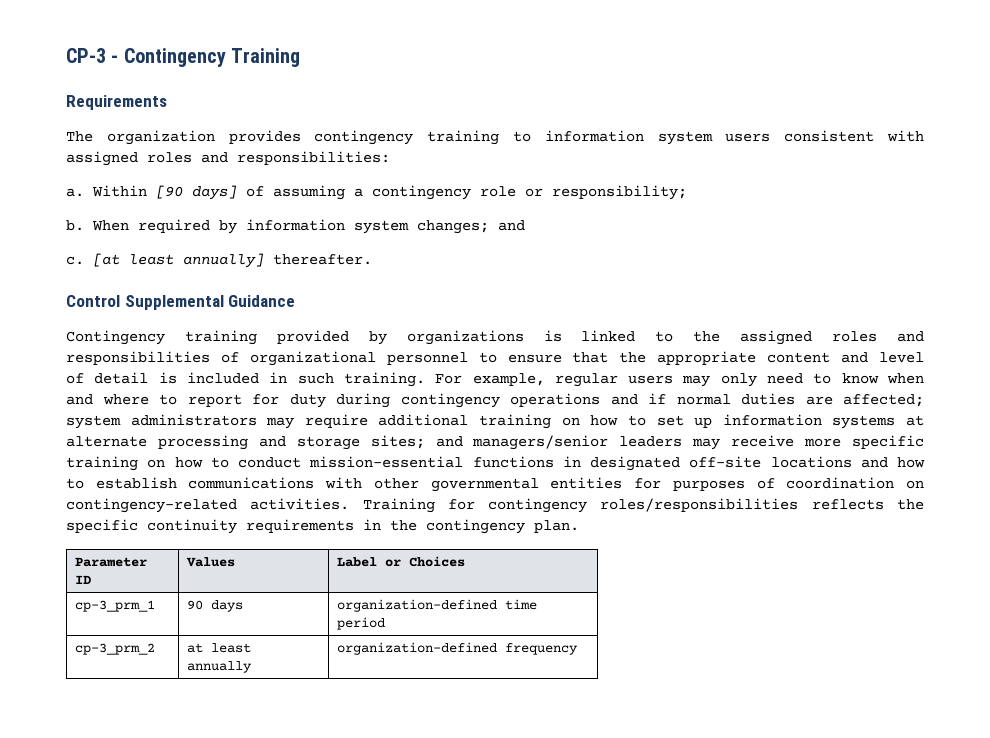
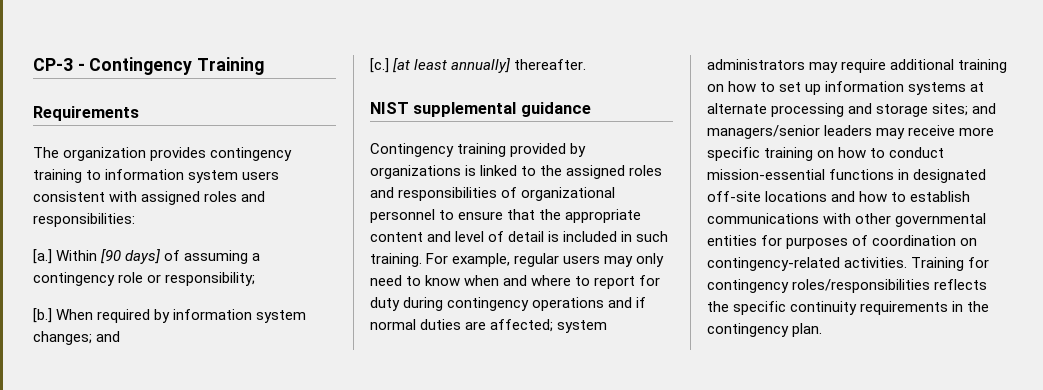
- a.
+ [a.]
- b.
+ [b.]
- c.
+ [c.]
- Control Supplemental Guidance
+ NIST supplemental guidance
- Parameter ID | Values | Label or Choices
- cp-3_prm_1 | 90 days | organization-defined time period
- cp-3_prm_2 | at least annually | organization-defined frequency

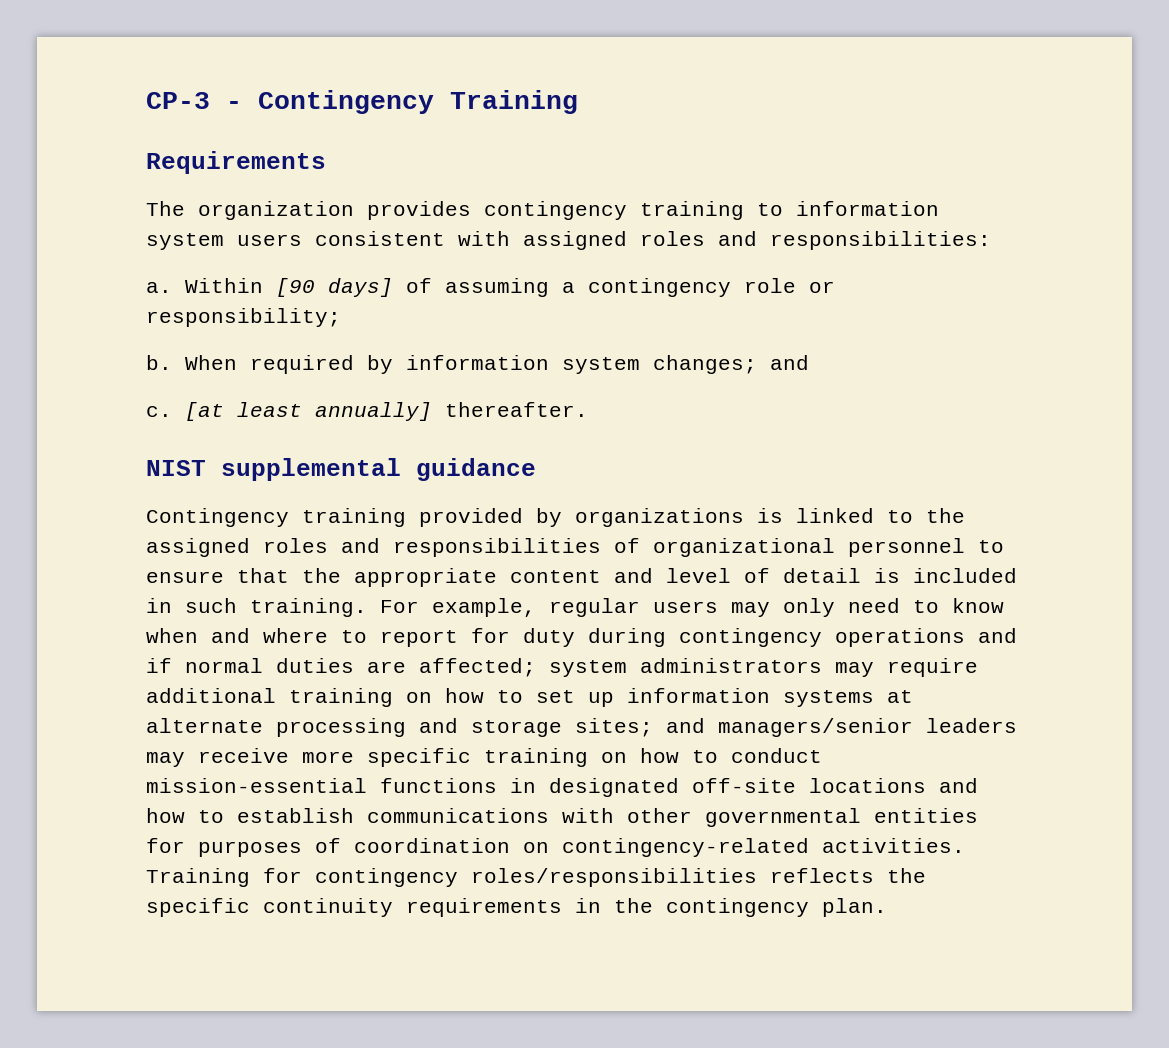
- [a.]
+ a.
- [b.]
+ b.
- [c.]
+ c.

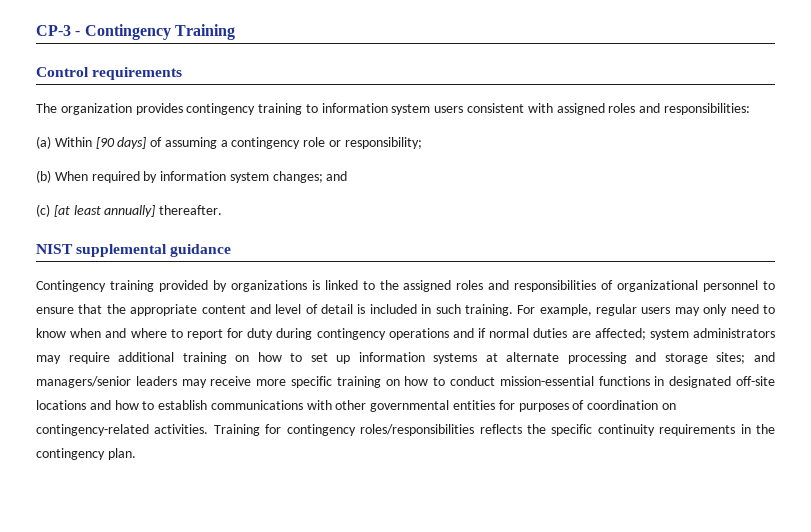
- Requirements
+ Control requirements
- a. Within [90 days] of assuming a contingency role or responsibility;
+ (a) Within [90 days] of assuming a contingency role or responsibility;
- b. When required by information system changes; and
+ (b) When required by information system changes; and
- c. [at least annually] thereafter.
+ (c) [at least annually] thereafter.

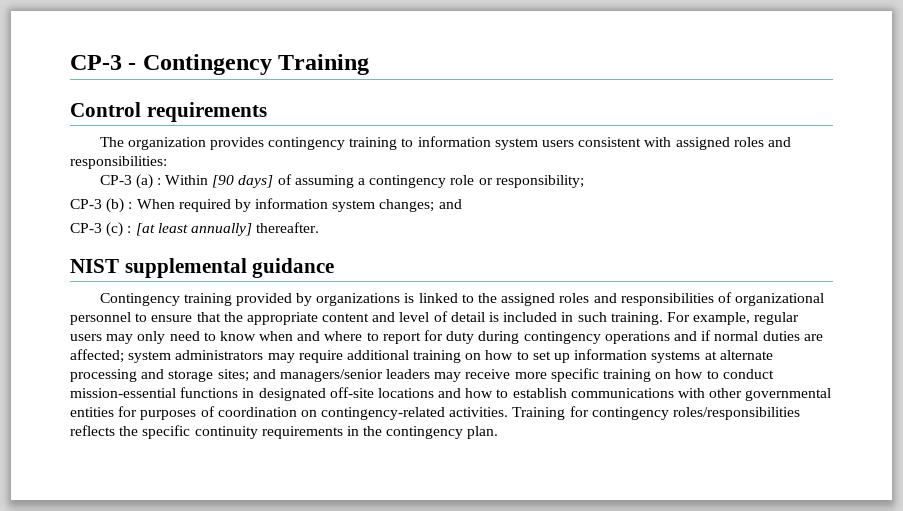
- (a) Within [90 days] of assuming a contingency role or responsibility;
+ CP-3 (a) : Within [90 days] of assuming a contingency role or responsibility;
- (b) When required by information system changes; and
+ CP-3 (b) : When required by information system changes; and
- (c) [at least annually] thereafter.
+ CP-3 (c) : [at least annually] thereafter.

